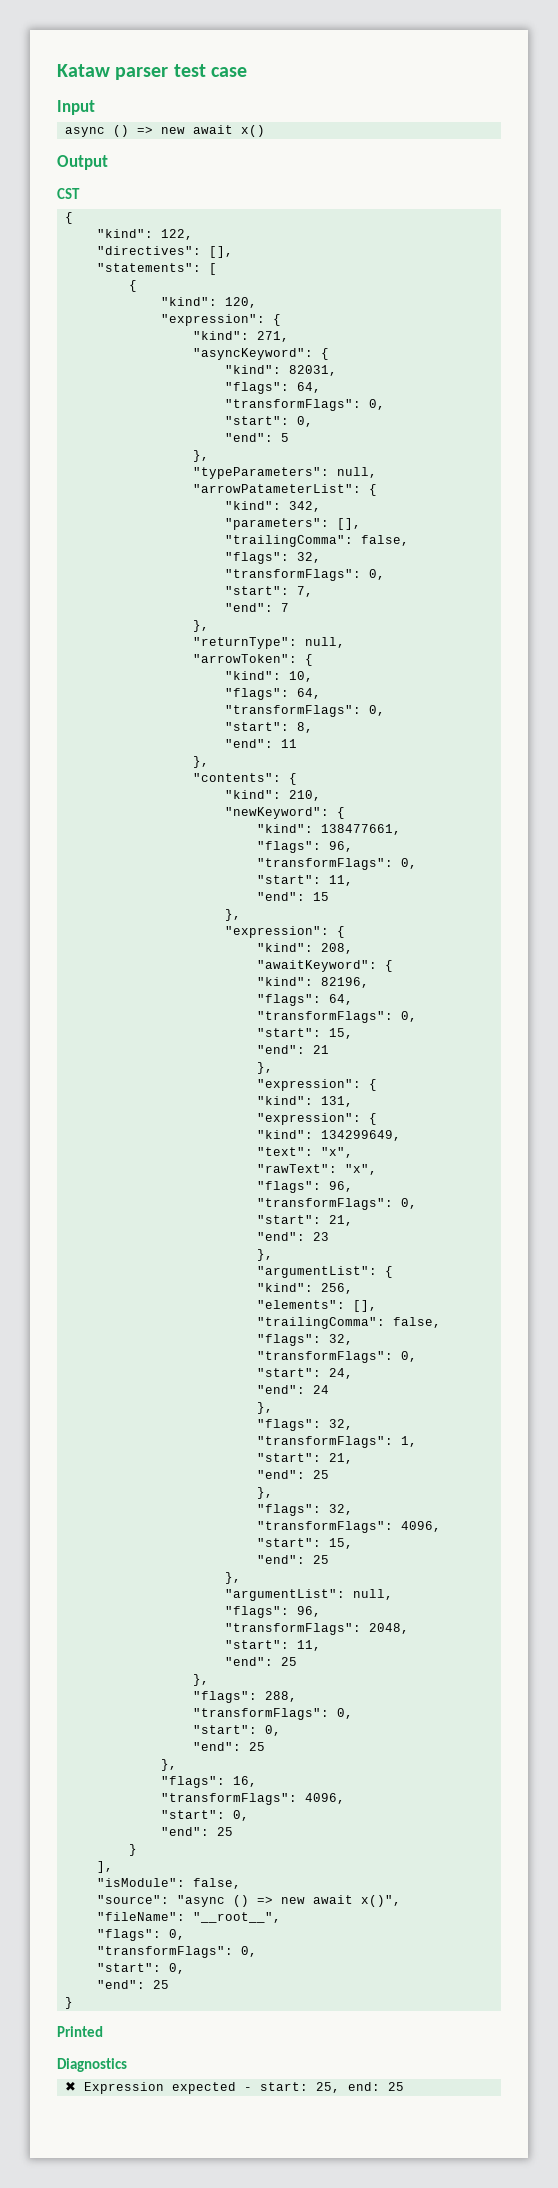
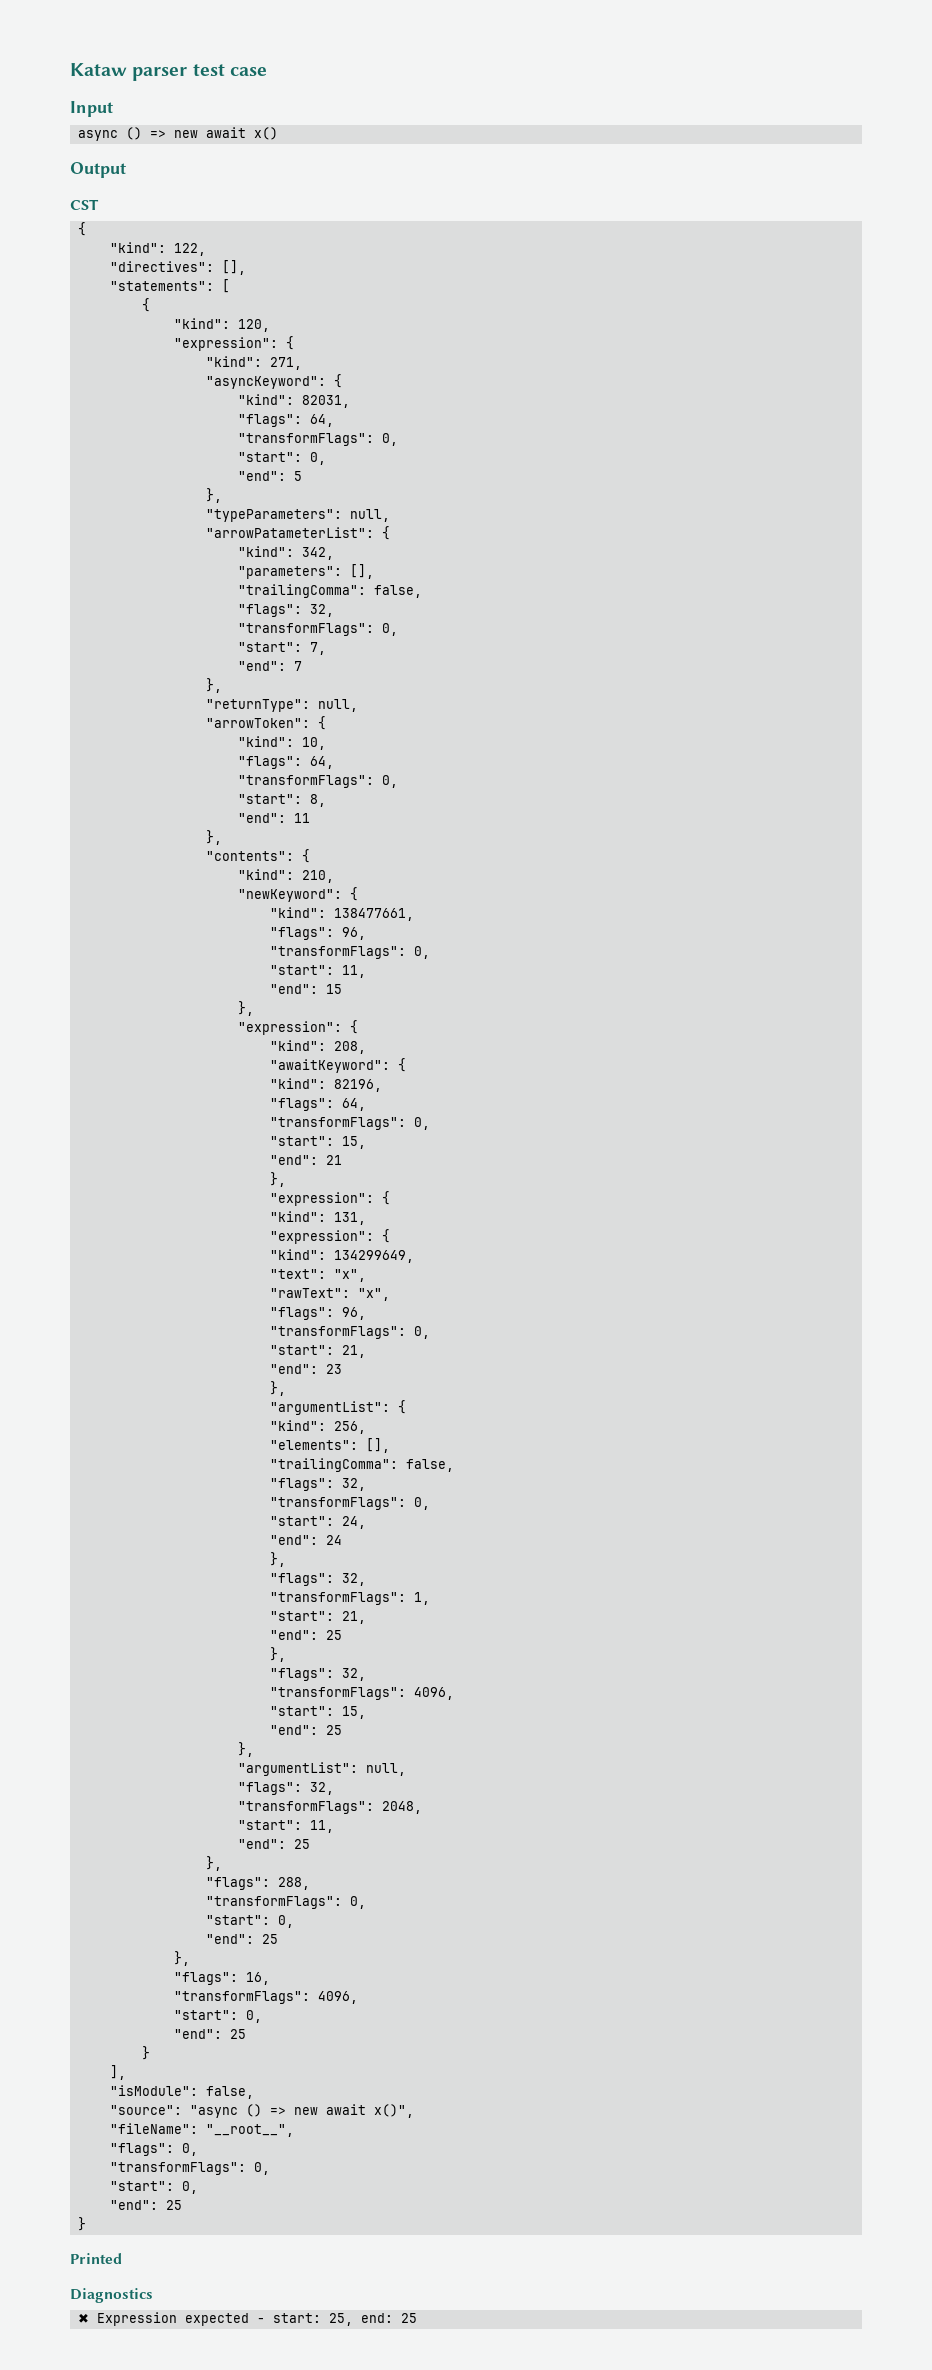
  "argumentList": null,
- "flags": 96,
+ "flags": 32,

